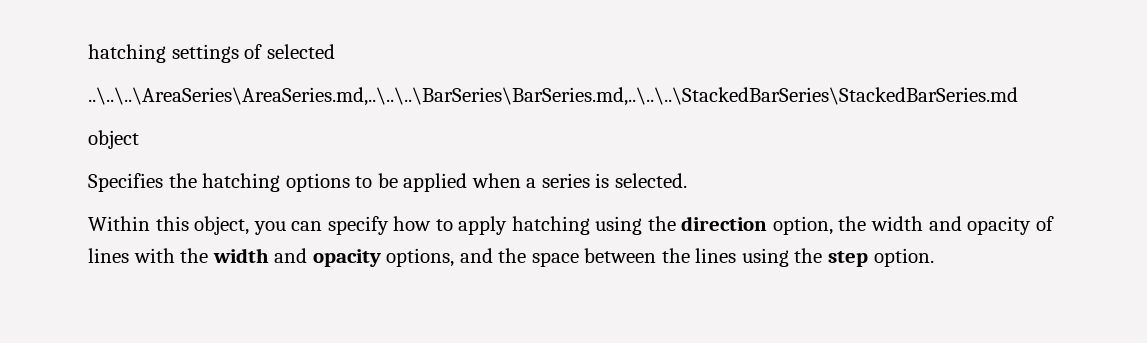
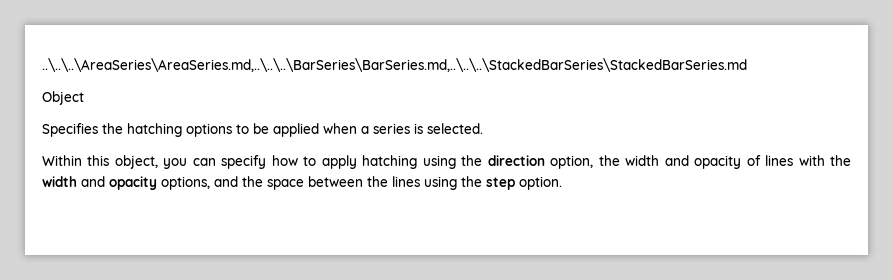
- hatching settings of selected
- object
+ Object

